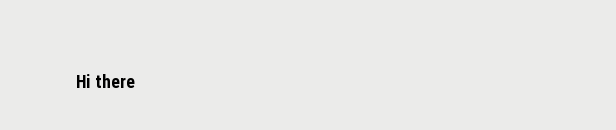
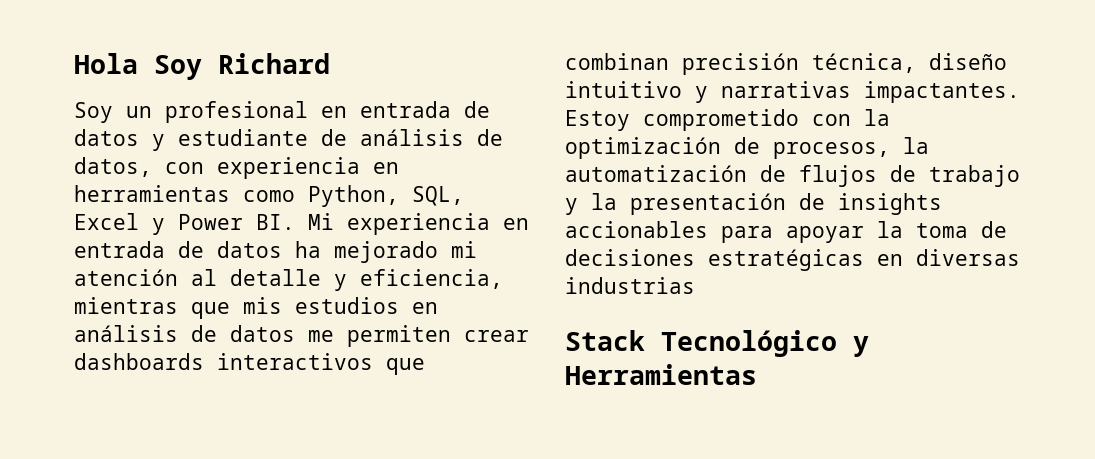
- Hi there
+ Hola Soy Richard
+ Soy un profesional en entrada de datos y estudiante de análisis de datos, con experiencia en herramientas como Python, SQL, Excel y Power BI. Mi experiencia en entrada de datos ha mejorado mi atención al detalle y eficiencia, mientras que mis estudios en análisis de datos me permiten crear dashboards interactivos que combinan precisión técnica, diseño intuitivo y narrativas impactantes. Estoy comprometido con la optimización de procesos, la automatización de flujos de trabajo y la presentación de insights accionables para apoyar la toma de decisiones estratégicas en diversas industrias
+ Stack Tecnológico y Herramientas

